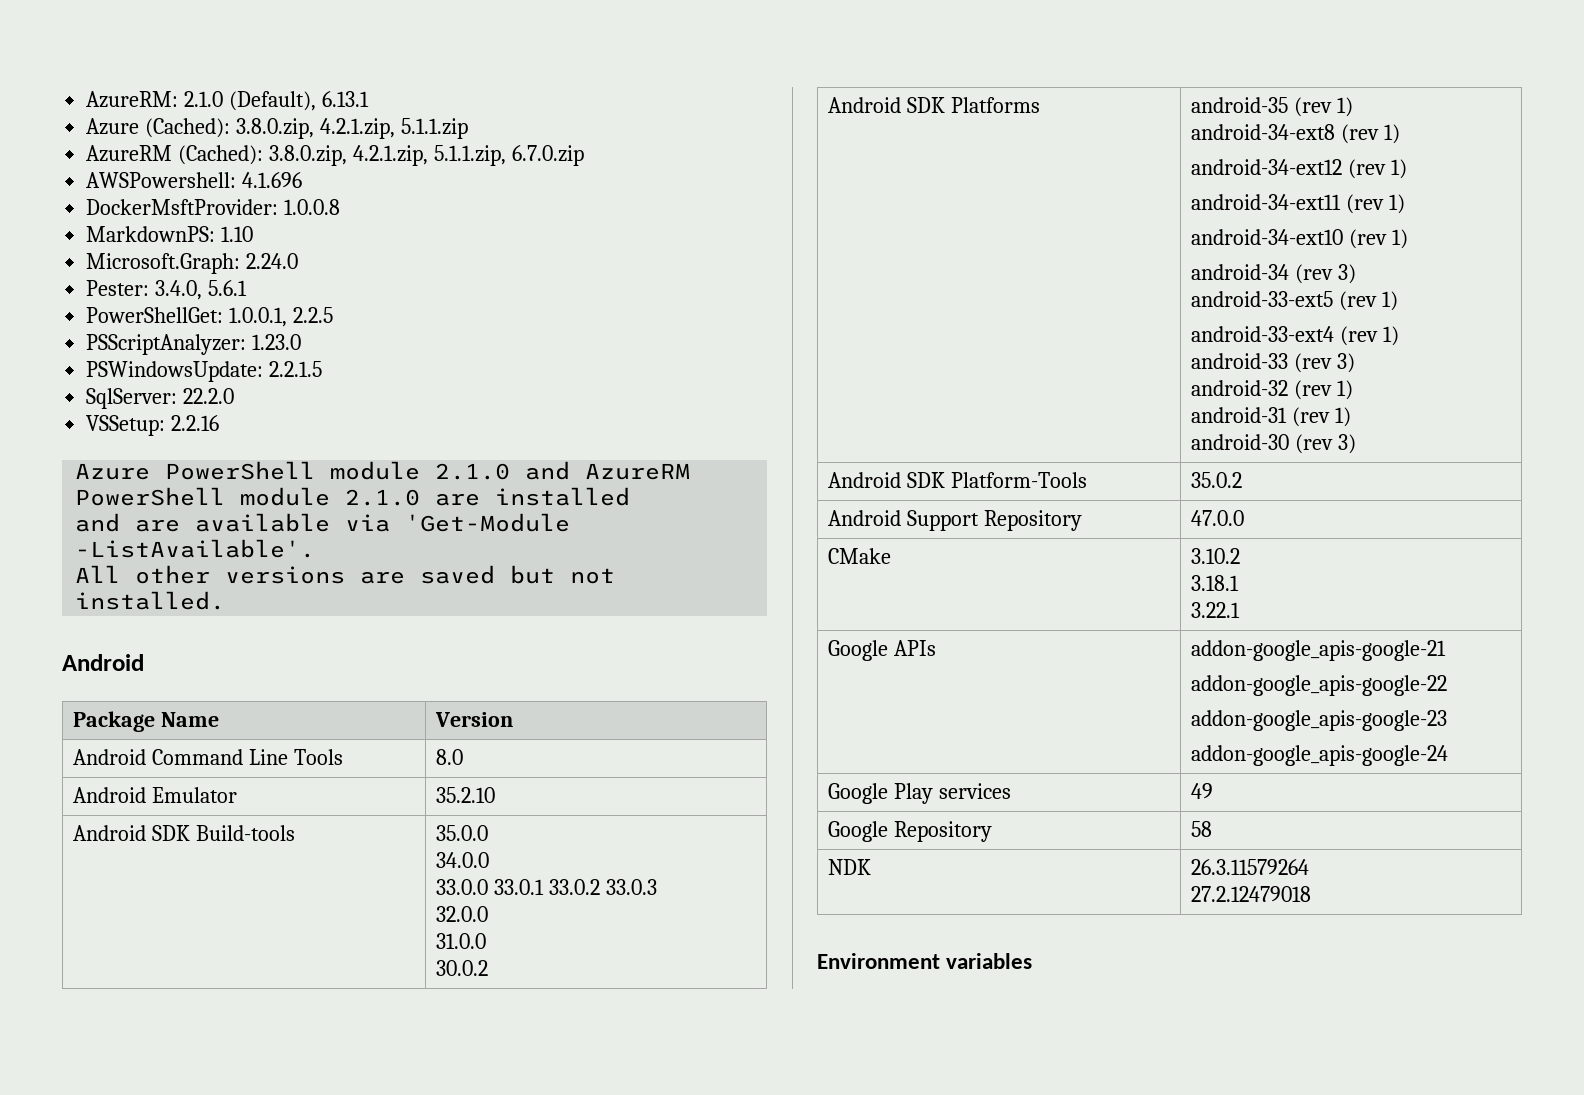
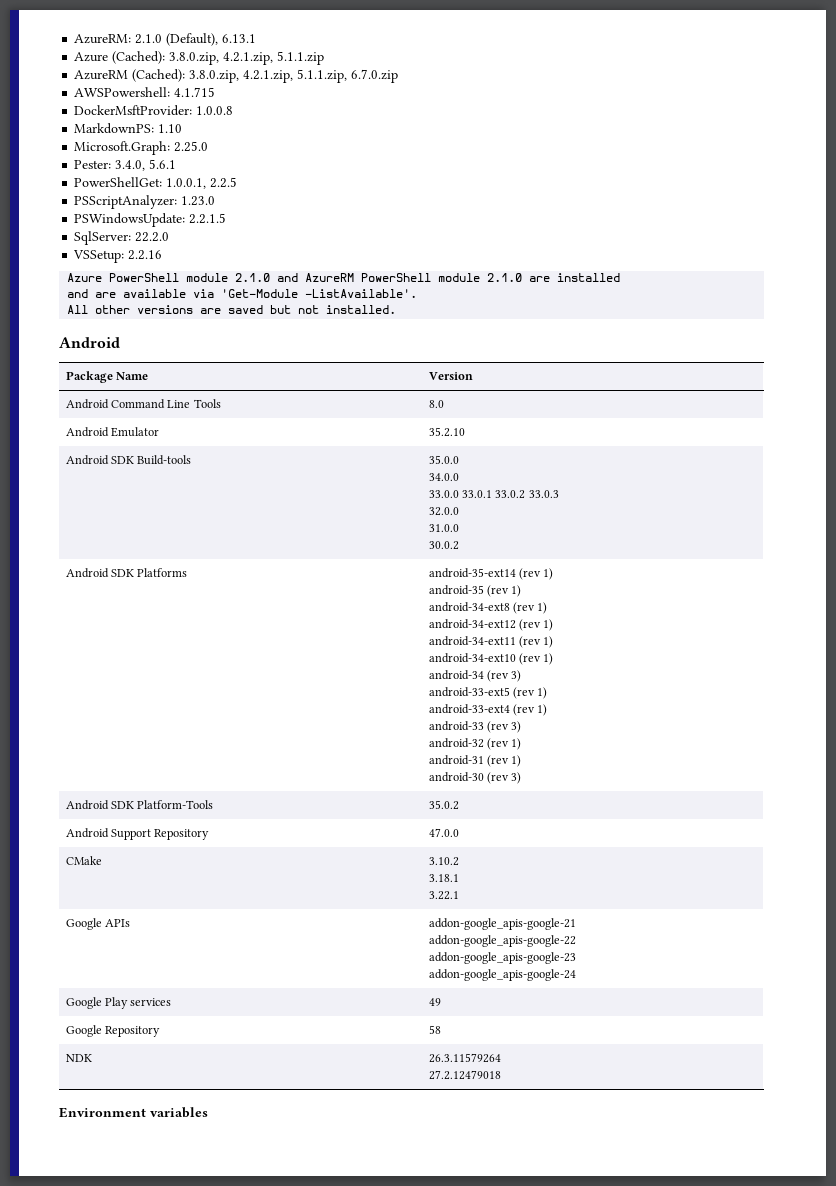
- AWSPowershell: 4.1.696
+ AWSPowershell: 4.1.715
- Microsoft.Graph: 2.24.0
+ Microsoft.Graph: 2.25.0
+ android-35-ext14 (rev 1)

